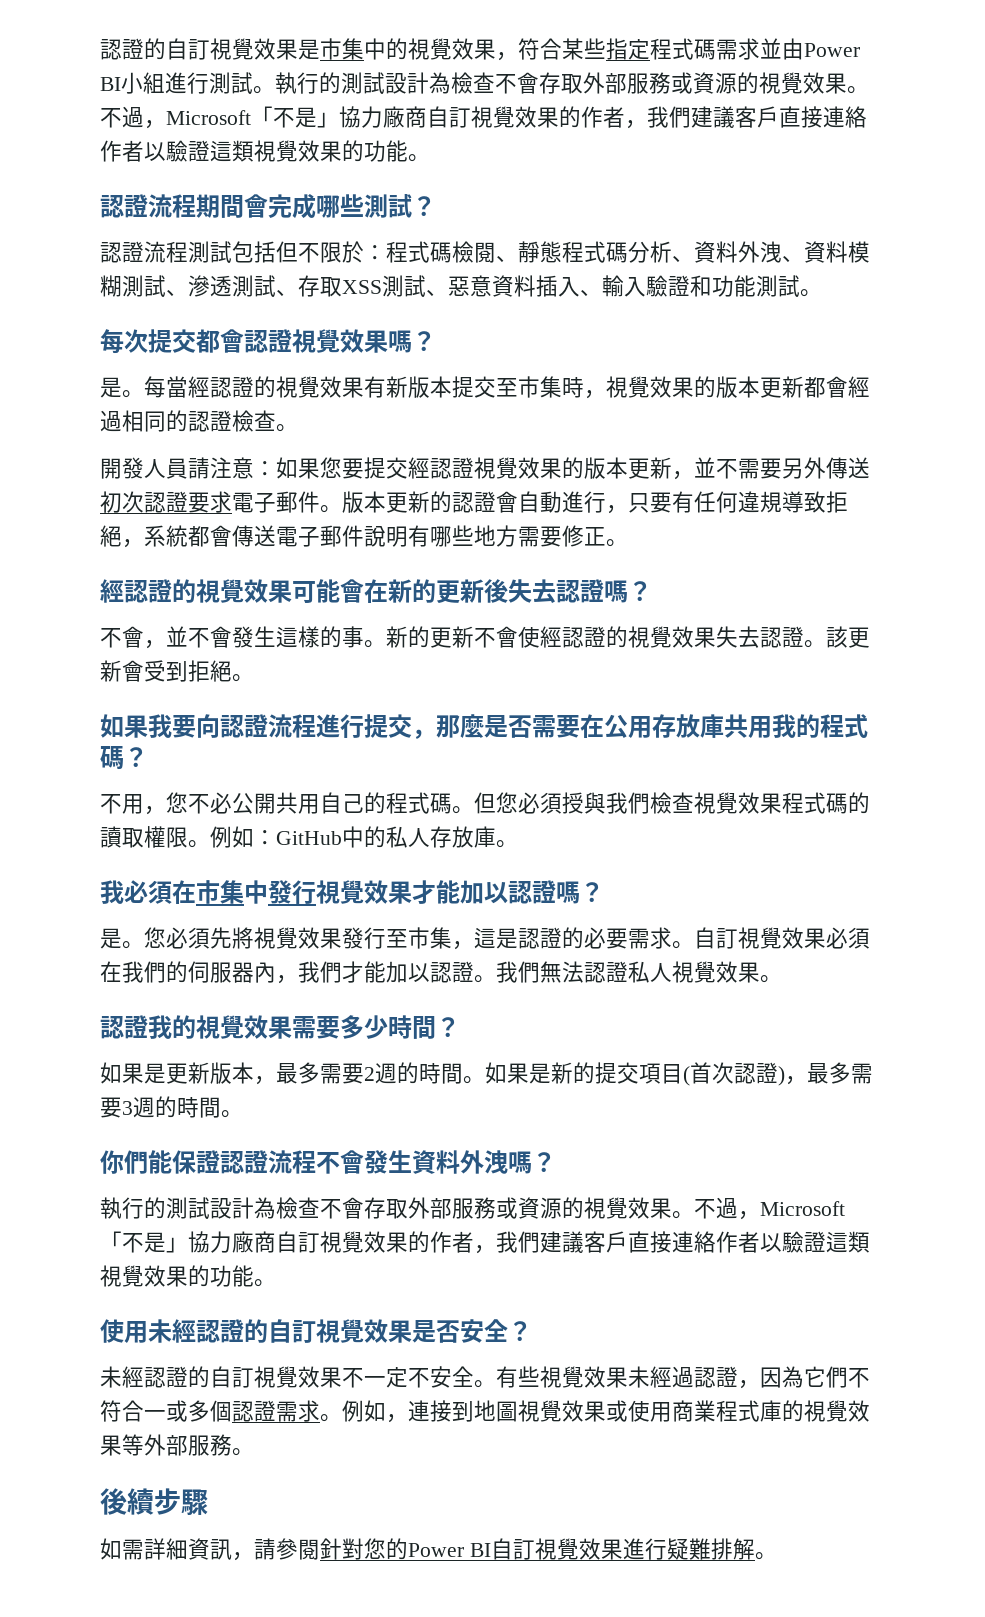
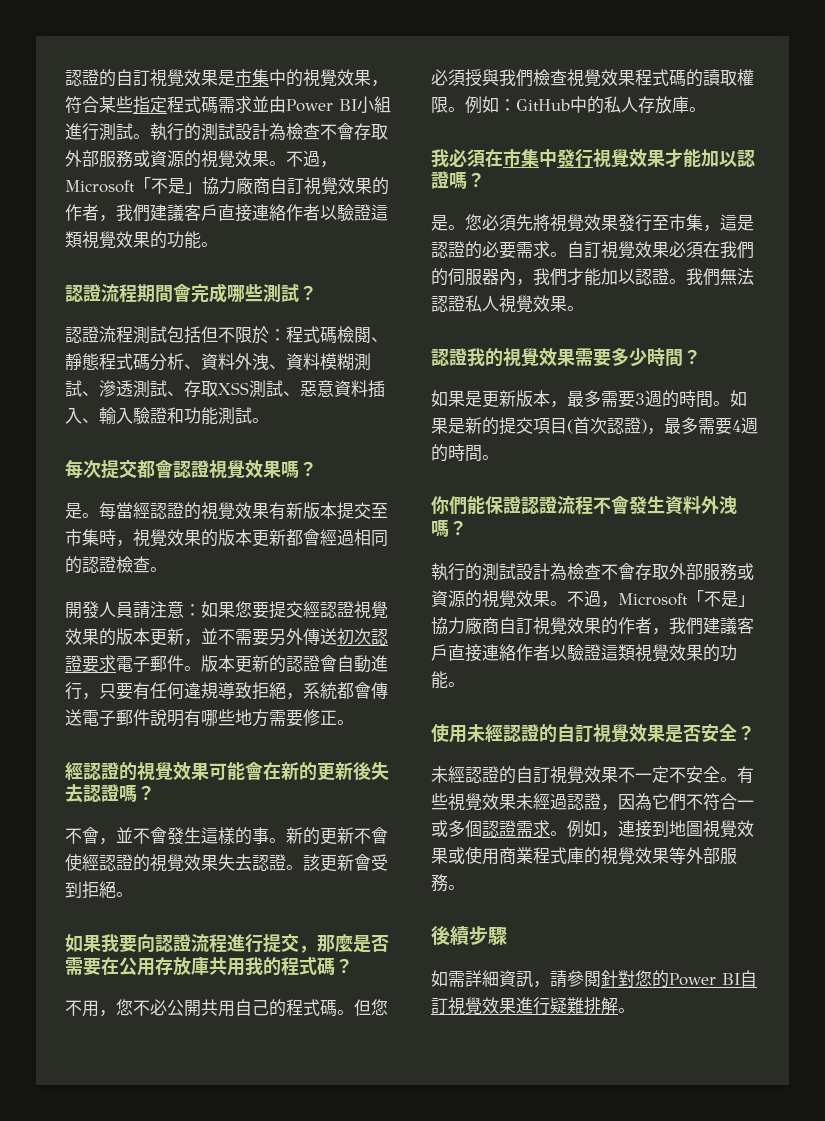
- 如果是更新版本，最多需要2週的時間。
+ 如果是更新版本，最多需要3週的時間。
- 如果是新的提交項目(首次認證)，最多需要3週的時間。
+ 如果是新的提交項目(首次認證)，最多需要4週的時間。

